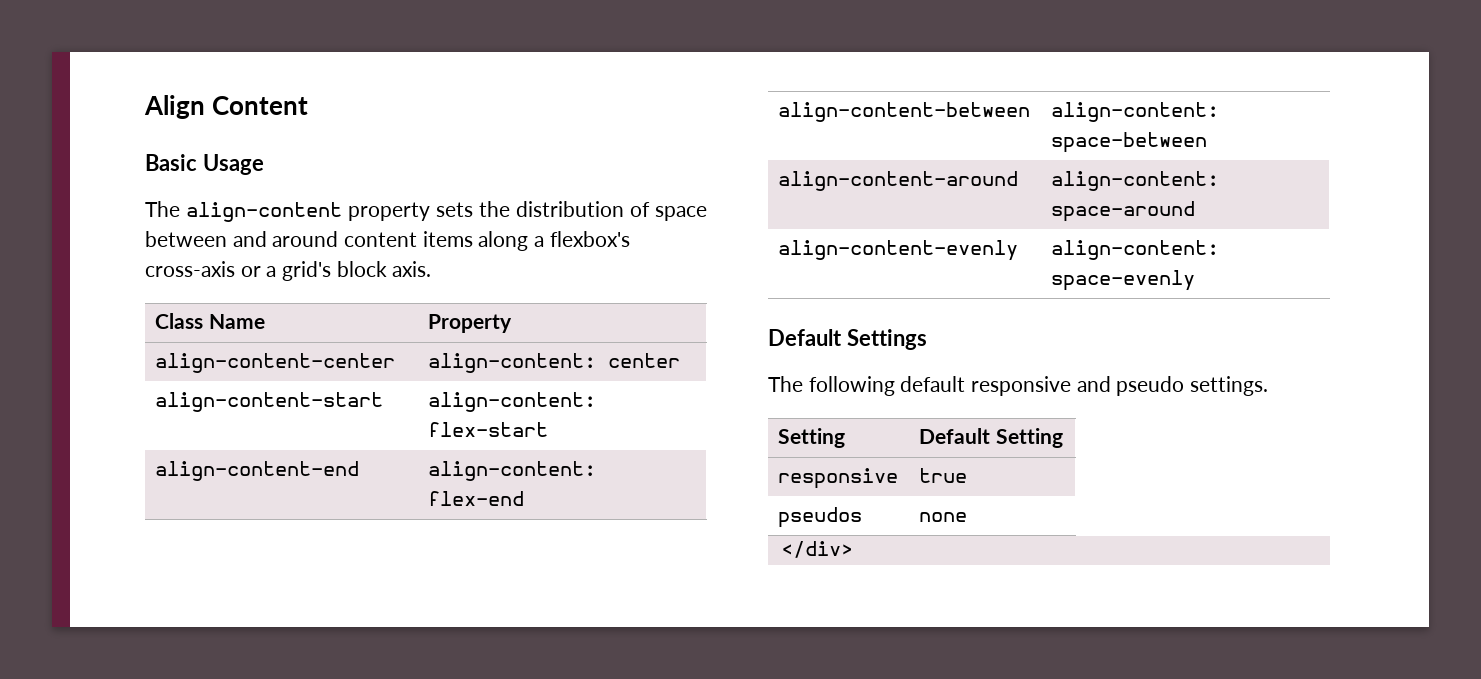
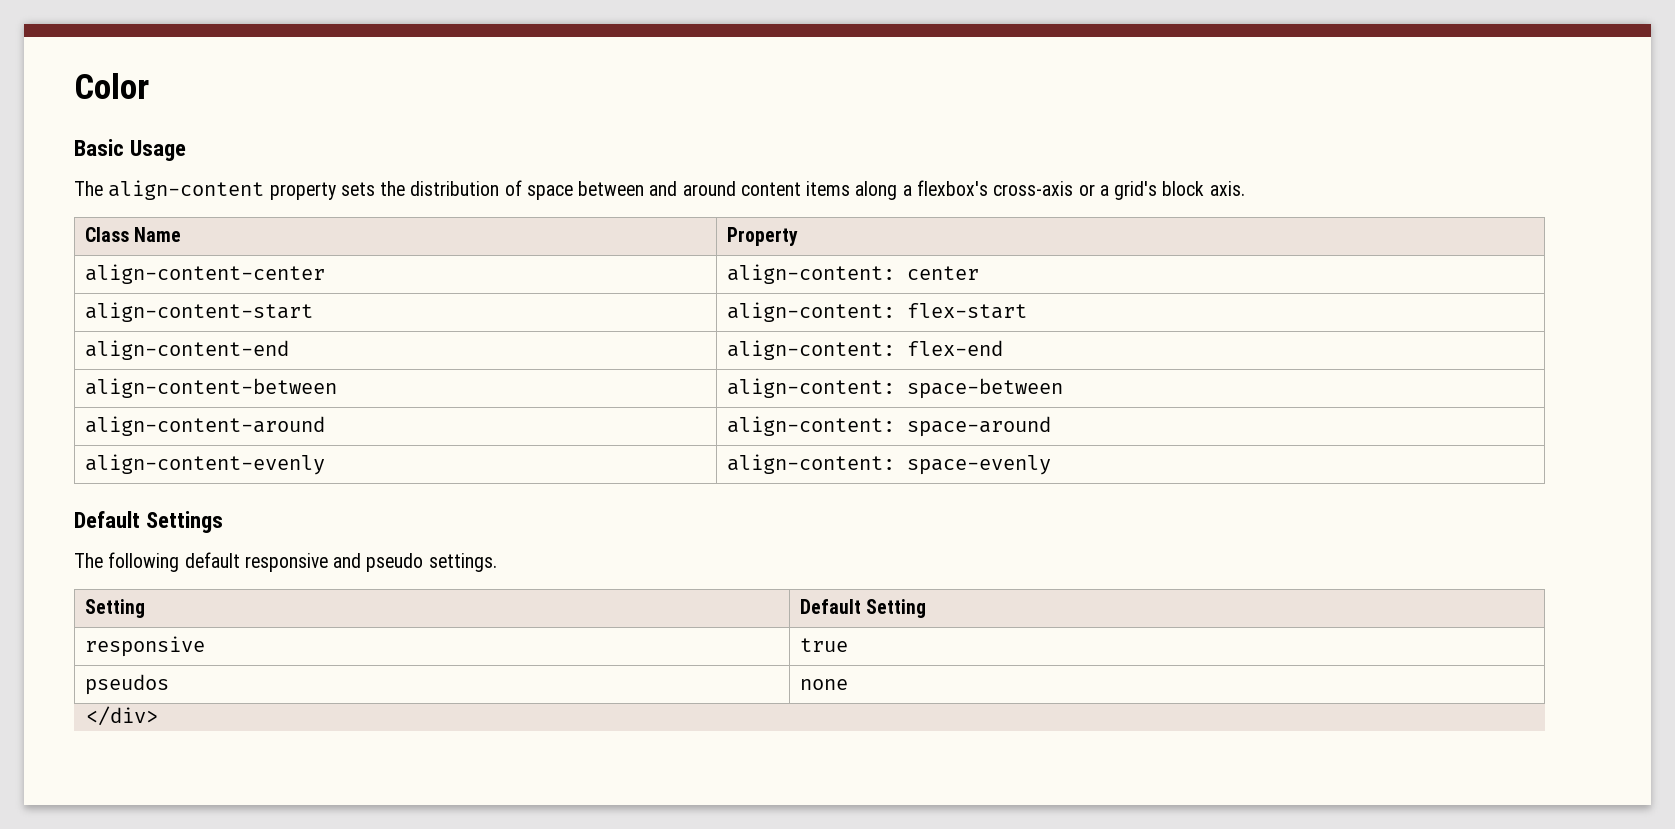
- Align Content
+ Color

